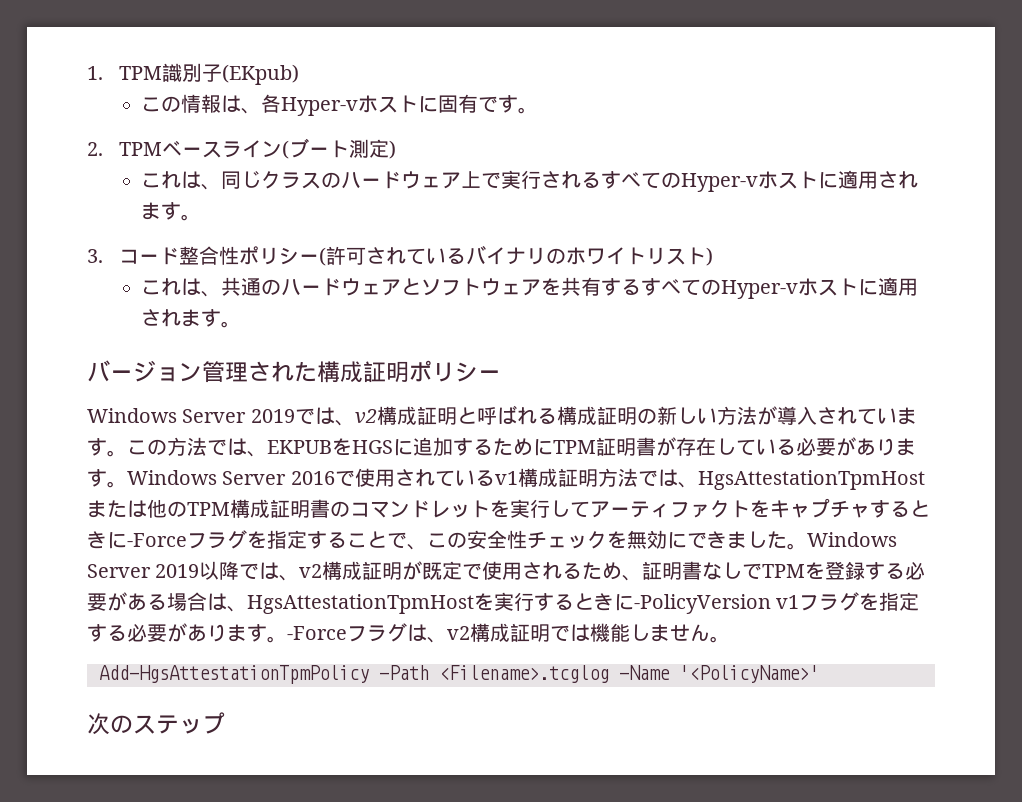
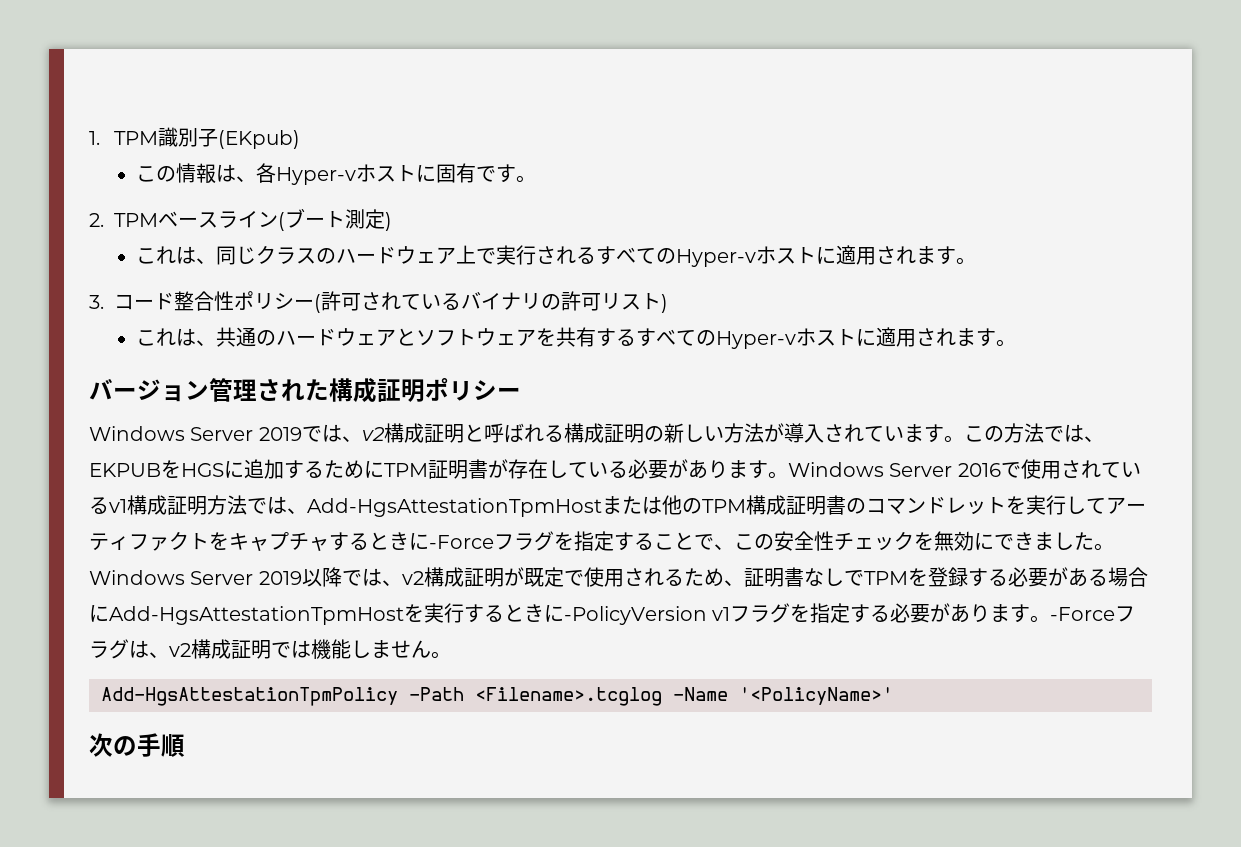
- 3.コード整合性ポリシー(許可されているバイナリのホワイトリスト)
+ 3.コード整合性ポリシー(許可されているバイナリの許可リスト)
- Windows Server 2016で使用されているv1構成証明方法では、HgsAttestationTpmHostまたは他のTPM構成証明書のコマンドレットを実行してアーティファクトをキャプチャするときに-Forceフラグを指定することで、この安全性チェックを無効にできました。
+ Windows Server 2016で使用されているv1構成証明方法では、Add-HgsAttestationTpmHostまたは他のTPM構成証明書のコマンドレットを実行してアーティファクトをキャプチャするときに-Forceフラグを指定することで、この安全性チェックを無効にできました。
- Windows Server 2019以降では、v2構成証明が既定で使用されるため、証明書なしでTPMを登録する必要がある場合は、HgsAttestationTpmHostを実行するときに-PolicyVersion v1フラグを指定する必要があります。
+ Windows Server 2019以降では、v2構成証明が既定で使用されるため、証明書なしでTPMを登録する必要がある場合にAdd-HgsAttestationTpmHostを実行するときに-PolicyVersion v1フラグを指定する必要があります。
- 次のステップ
+ 次の手順

